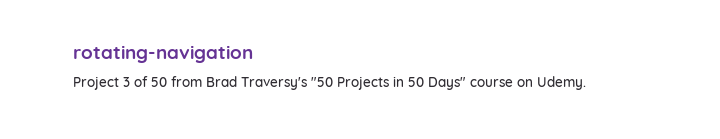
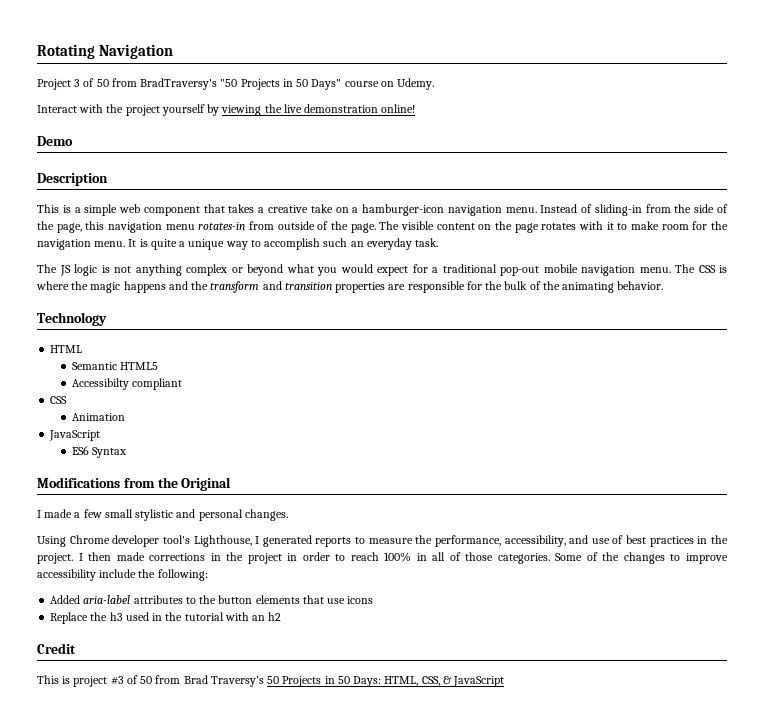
- rotating-navigation
+ Rotating Navigation
- Project 3 of 50 from Brad Traversy's "50 Projects in 50 Days" course on Udemy.
+ Project 3 of 50 from BradTraversy's "50 Projects in 50 Days" course on Udemy.
+ Interact with the project yourself by viewing the live demonstration online!
+ Demo
+ Description
+ This is a simple web component that takes a creative take on a hamburger-icon navigation menu. Instead of sliding-in from the side of the page, this navigation menu rotates-in from outside of the page. The visible content on the page rotates with it to make room for the navigation menu. It is quite a unique way to accomplish such an everyday task.
+ The JS logic is not anything complex or beyond what you would expect for a traditional pop-out mobile navigation menu. The CSS is where the magic happens and the transform and transition properties are responsible for the bulk of the animating behavior.
+ Technology
+ HTML
+ Semantic HTML5
+ Accessibilty compliant
+ CSS
+ Animation
+ JavaScript
+ ES6 Syntax
+ Modifications from the Original
+ I made a few small stylistic and personal changes.
+ Using Chrome developer tool's Lighthouse, I generated reports to measure the performance, accessibility, and use of best practices in the project. I then made corrections in the project in order to reach 100% in all of those categories. Some of the changes to improve accessibility include the following:
+ Added aria-label attributes to the button elements that use icons
+ Replace the h3 used in the tutorial with an h2
+ Credit
+ This is project #3 of 50 from Brad Traversy's 50 Projects in 50 Days: HTML, CSS, & JavaScript

